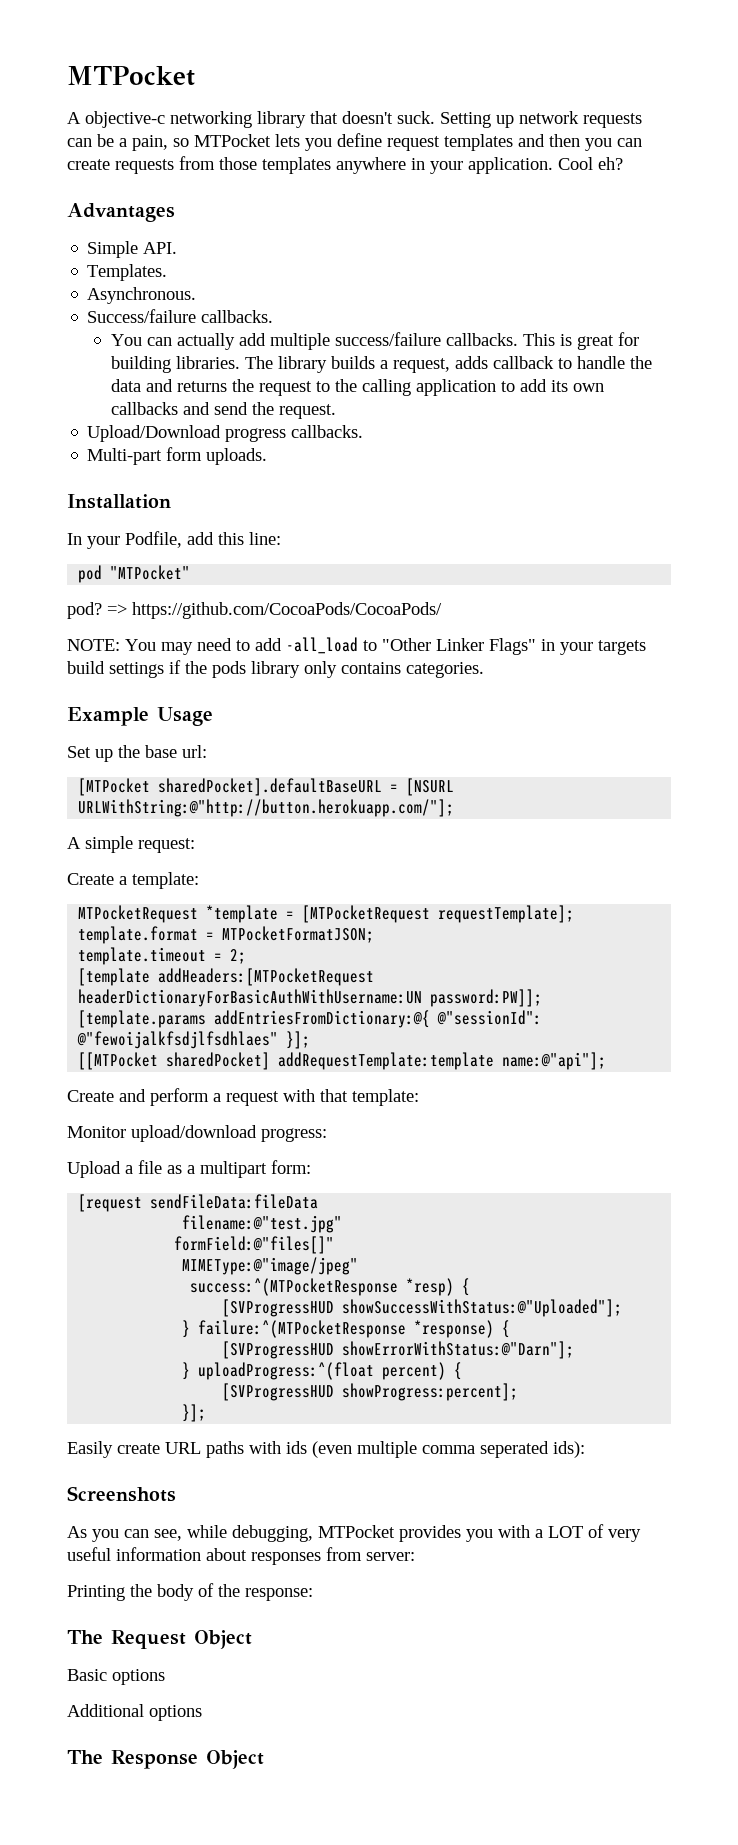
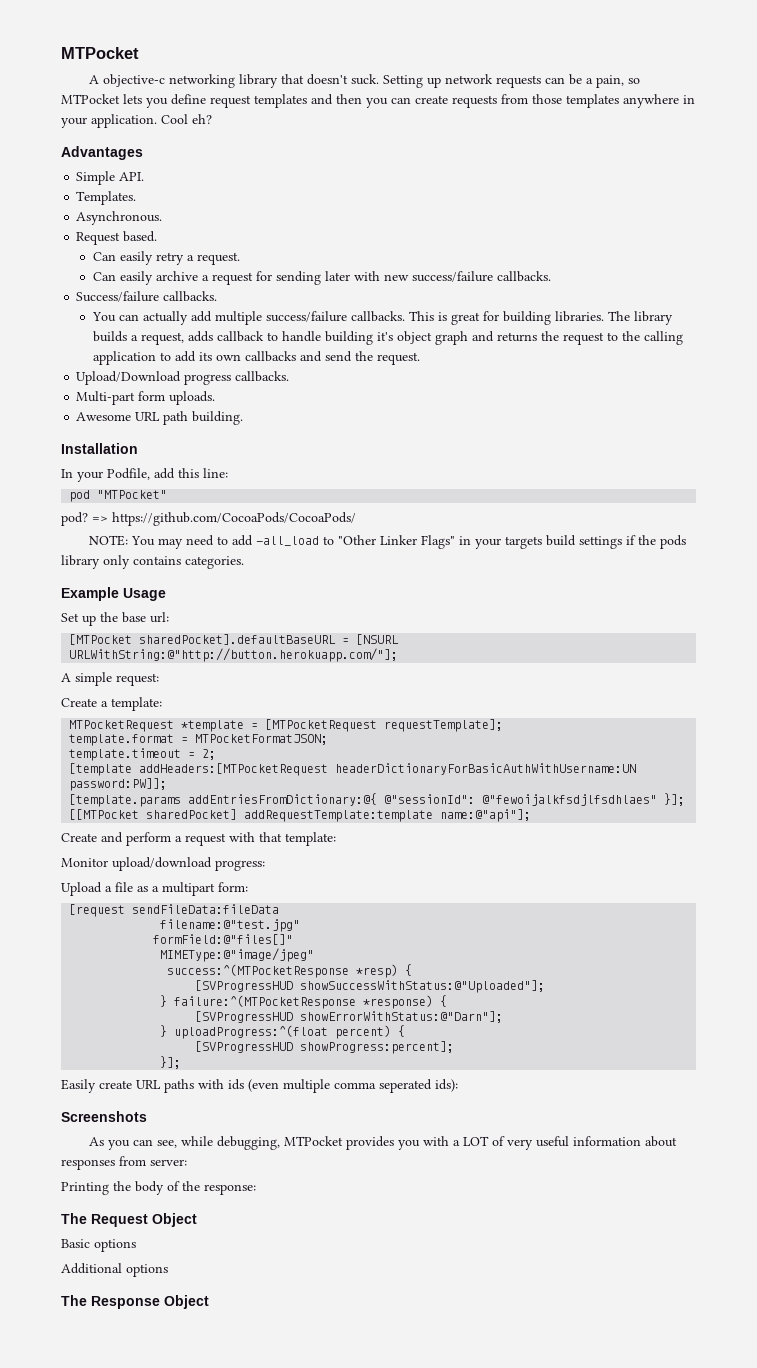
+ Request based.
+ Can easily retry a request.
+ Can easily archive a request for sending later with new success/failure callbacks.
- The library builds a request, adds callback to handle the data and returns the request to the calling application to add its own callbacks and send the request.
+ The library builds a request, adds callback to handle building it's object graph and returns the request to the calling application to add its own callbacks and send the request.
+ Awesome URL path building.

